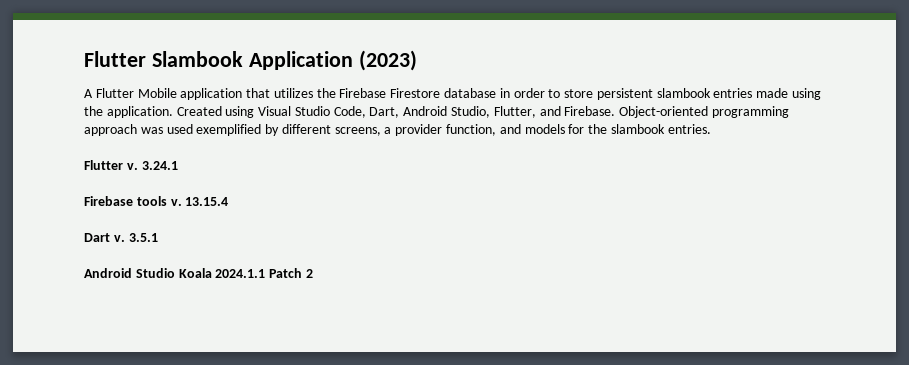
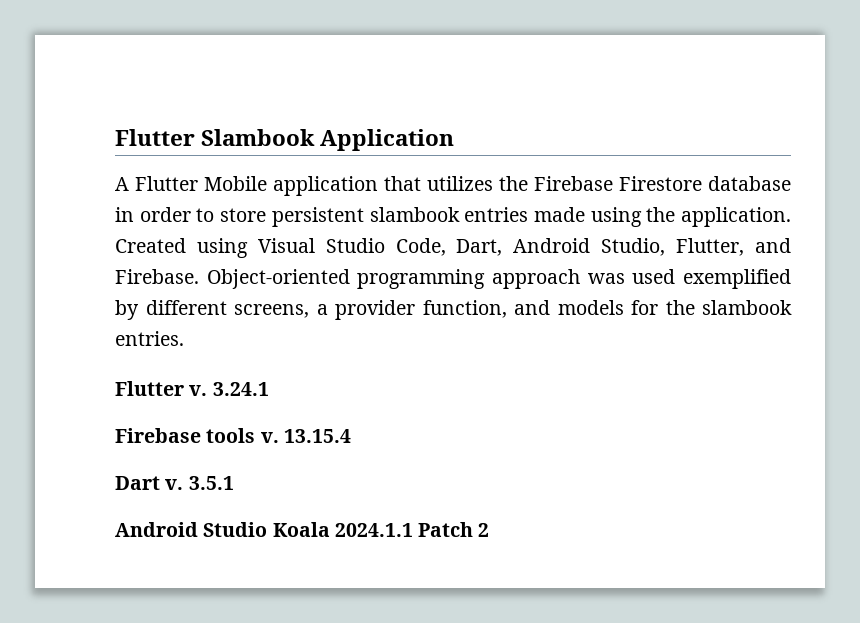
- Flutter Slambook Application (2023)
+ Flutter Slambook Application

